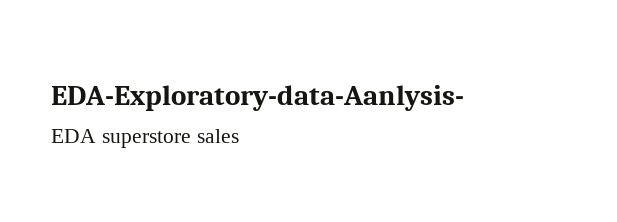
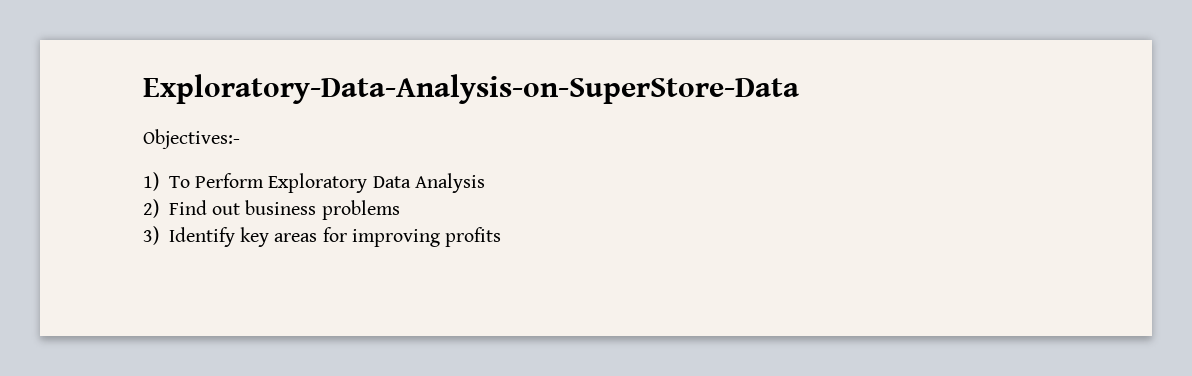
- EDA-Exploratory-data-Aanlysis-
- EDA superstore sales
+ Exploratory-Data-Analysis-on-SuperStore-Data
+ Objectives:-
+ 1) To Perform Exploratory Data Analysis
+ 2) Find out business problems
+ 3) Identify key areas for improving profits

